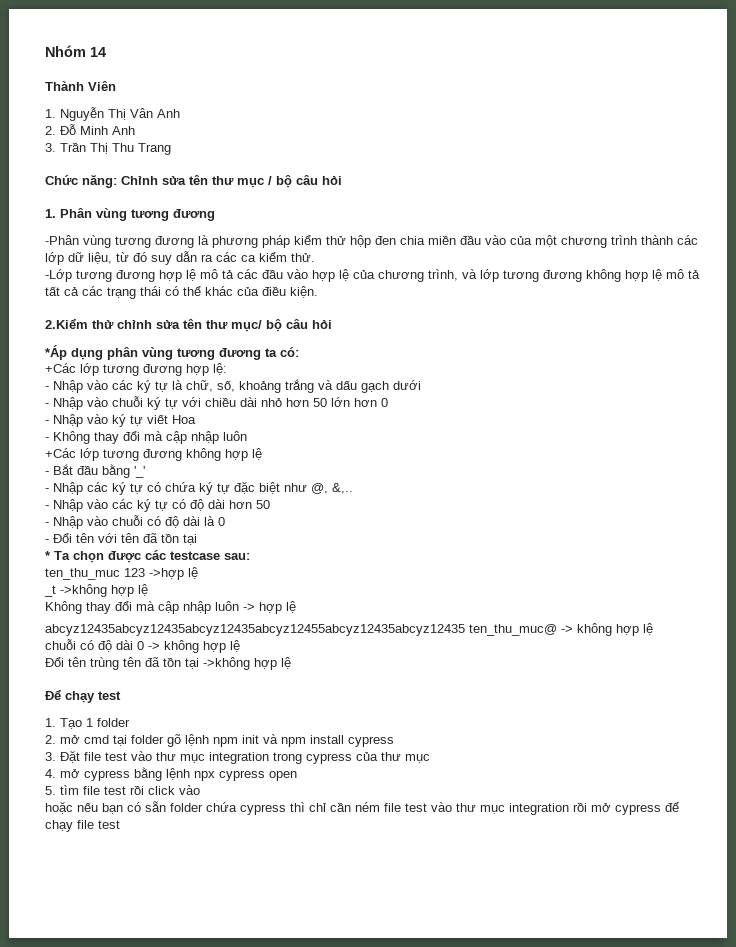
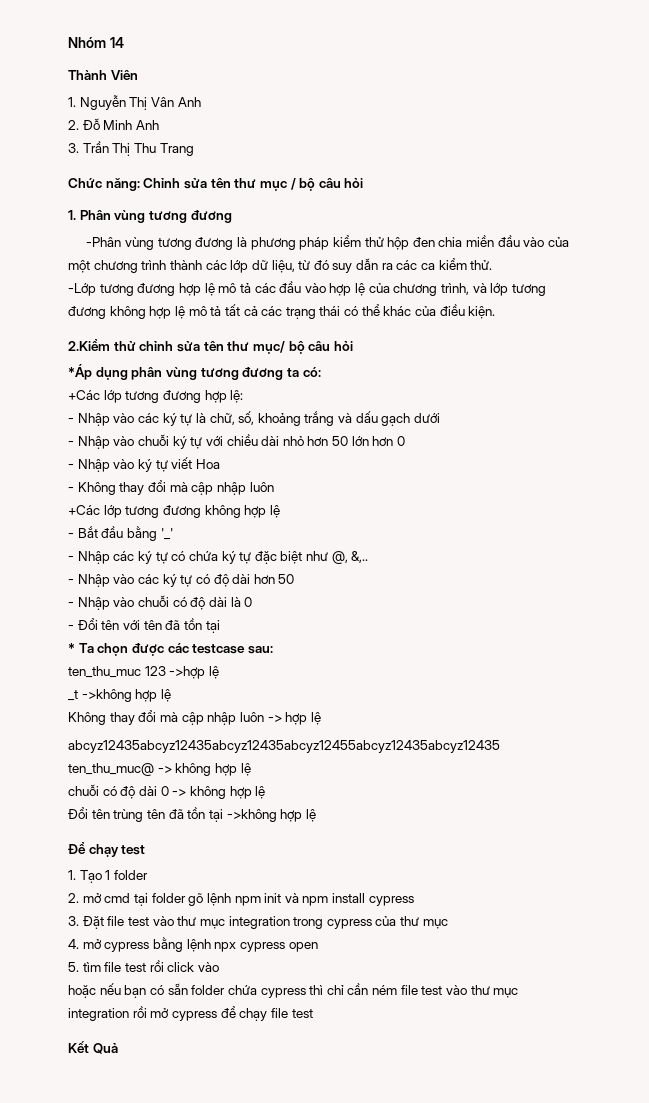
+ Kết Quả

